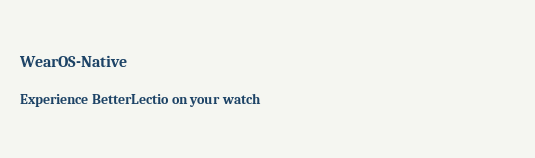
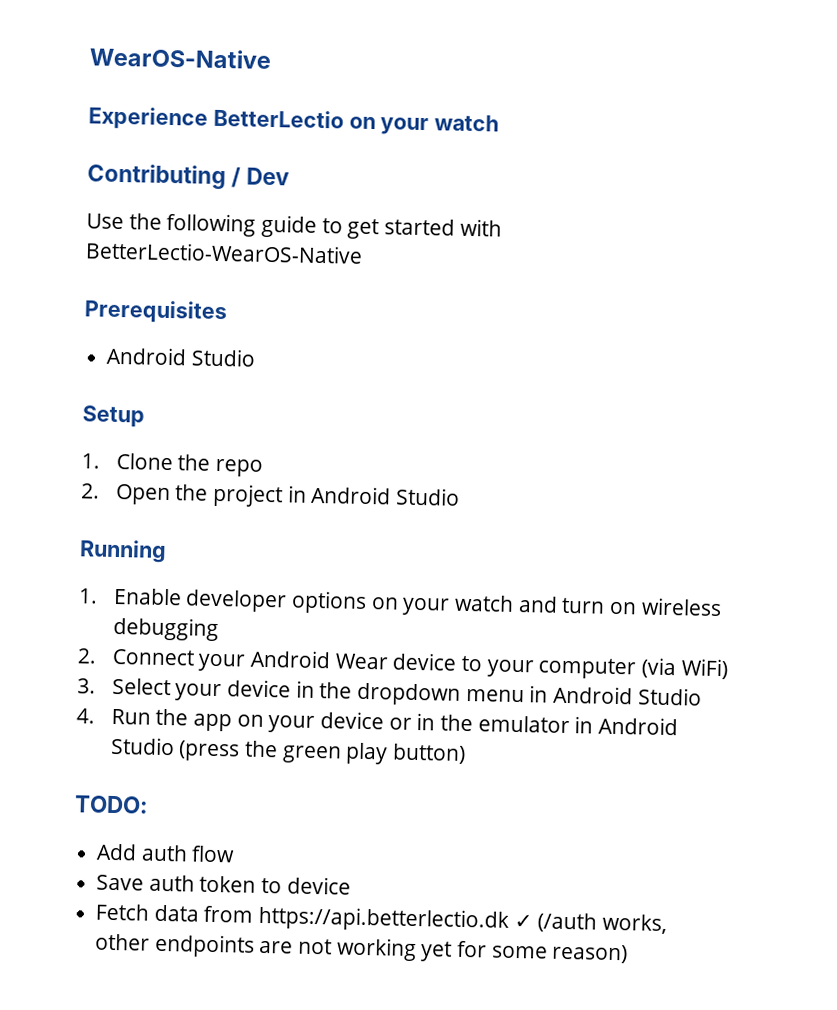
+ Contributing / Dev
+ Use the following guide to get started with BetterLectio-WearOS-Native
+ Prerequisites
+ Android Studio
+ Setup
+ 1. Clone the repo
+ 2. Open the project in Android Studio
+ Running
+ 1. Enable developer options on your watch and turn on wireless debugging
+ 2. Connect your Android Wear device to your computer (via WiFi)
+ 3. Select your device in the dropdown menu in Android Studio
+ 4. Run the app on your device or in the emulator in Android Studio (press the green play button)
+ TODO:
+ Add auth flow
+ Save auth token to device
+ Fetch data from https://api.betterlectio.dk ✓ (/auth works, other endpoints are not working yet for some reason)

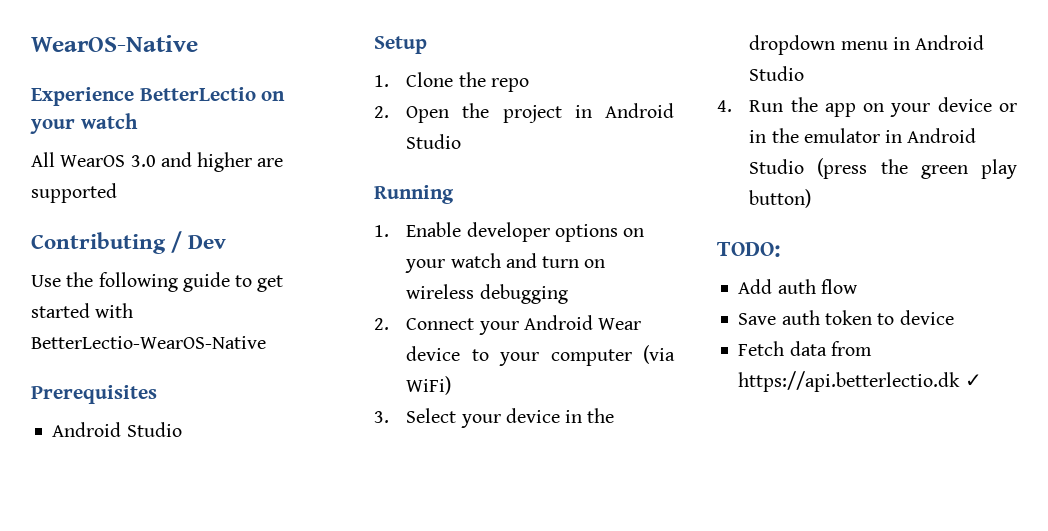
+ All WearOS 3.0 and higher are supported
- Fetch data from https://api.betterlectio.dk ✓ (/auth works, other endpoints are not working yet for some reason)
+ Fetch data from https://api.betterlectio.dk ✓

